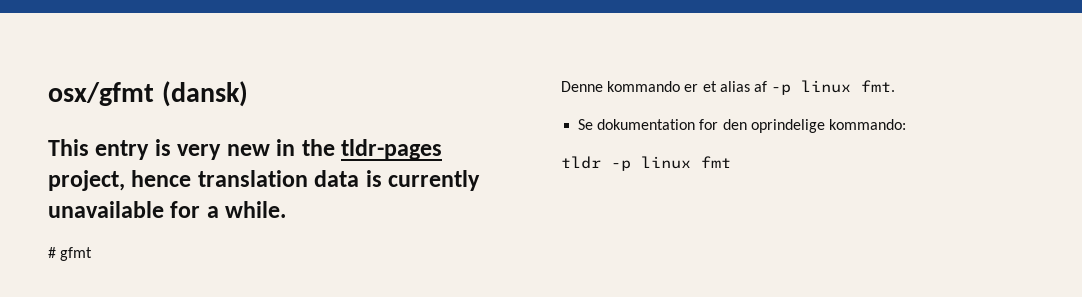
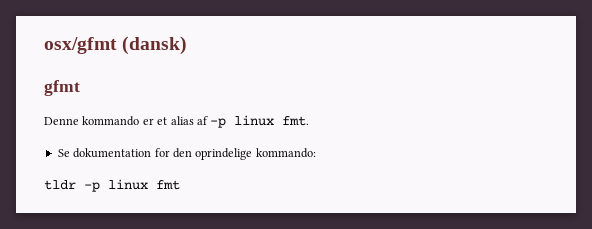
- This entry is very new in the tldr-pages project, hence translation data is currently unavailable for a while.
- # gfmt
+ gfmt

